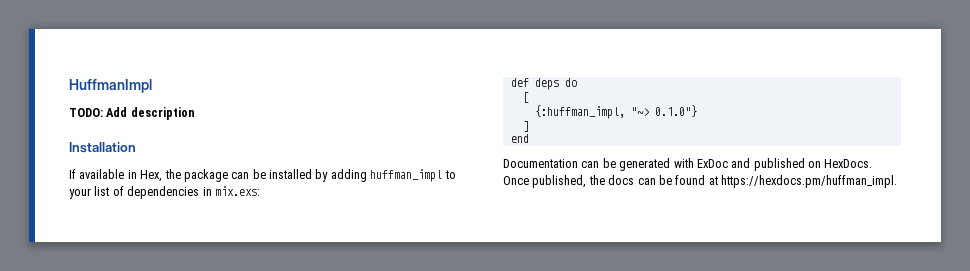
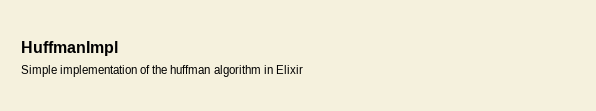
- TODO: Add description
- Installation
- If available in Hex, the package can be installed by adding huffman_impl to your list of dependencies in mix.exs:
- def deps do
- [
- {:huffman_impl, "~> 0.1.0"}
- ]
- end
- Documentation can be generated with ExDoc and published on HexDocs. Once published, the docs can be found at https://hexdocs.pm/huffman_impl.
+ Simple implementation of the huffman algorithm in Elixir

